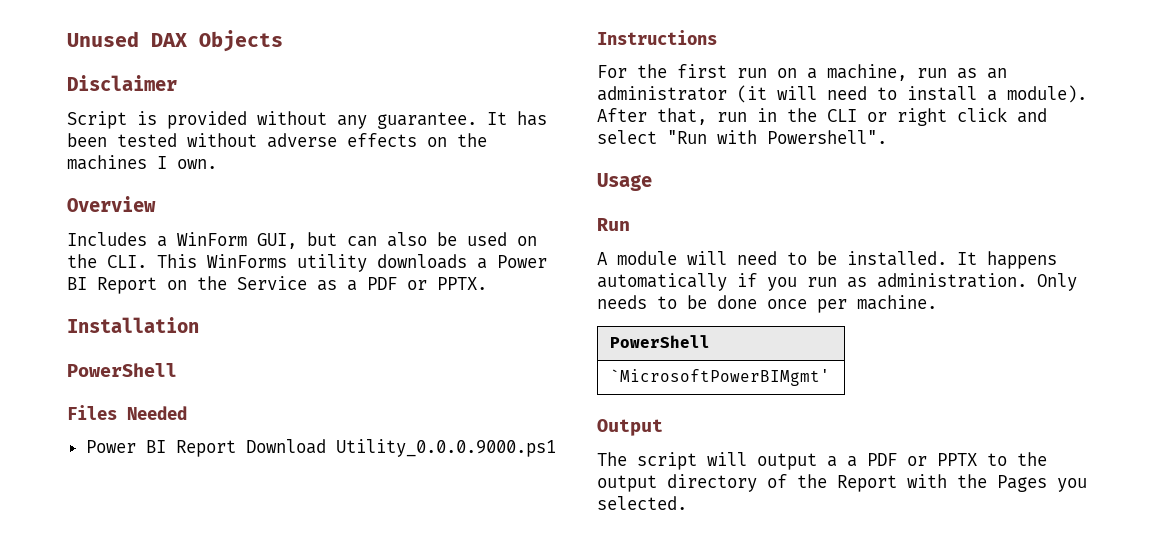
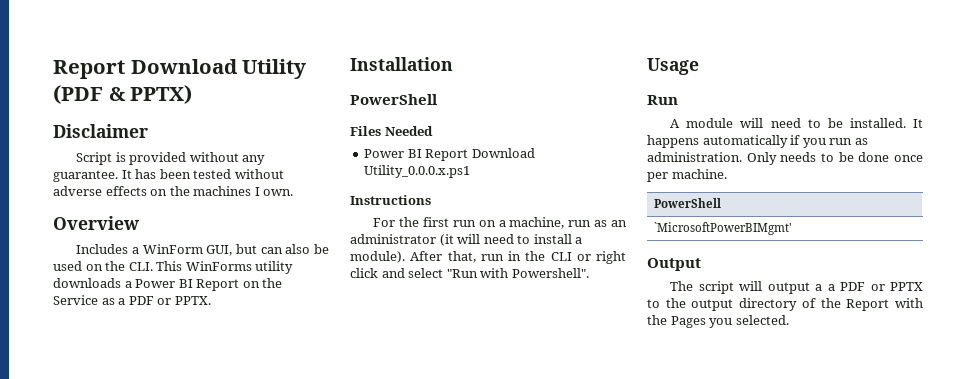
- Unused DAX Objects
+ Report Download Utility (PDF & PPTX)
- Power BI Report Download Utility_0.0.0.9000.ps1
+ Power BI Report Download Utility_0.0.0.x.ps1

